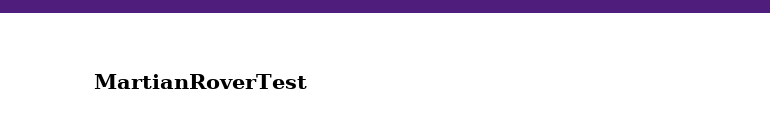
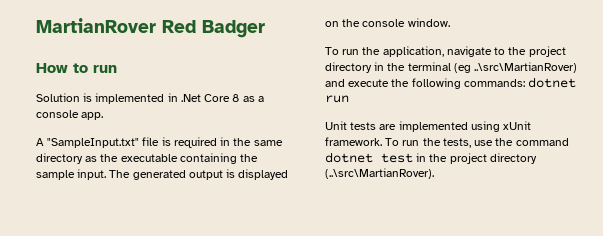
- MartianRoverTest
+ MartianRover Red Badger
+ How to run
+ Solution is implemented in .Net Core 8 as a console app.
+ A "SampleInput.txt" file is required in the same directory as the executable containing the sample input. The generated output is displayed on the console window.
+ To run the application, navigate to the project directory in the terminal (eg ..\src\MartianRover) and execute the following commands: dotnet run
+ Unit tests are implemented using xUnit framework. To run the tests, use the command dotnet test in the project directory (..\src\MartianRover).

